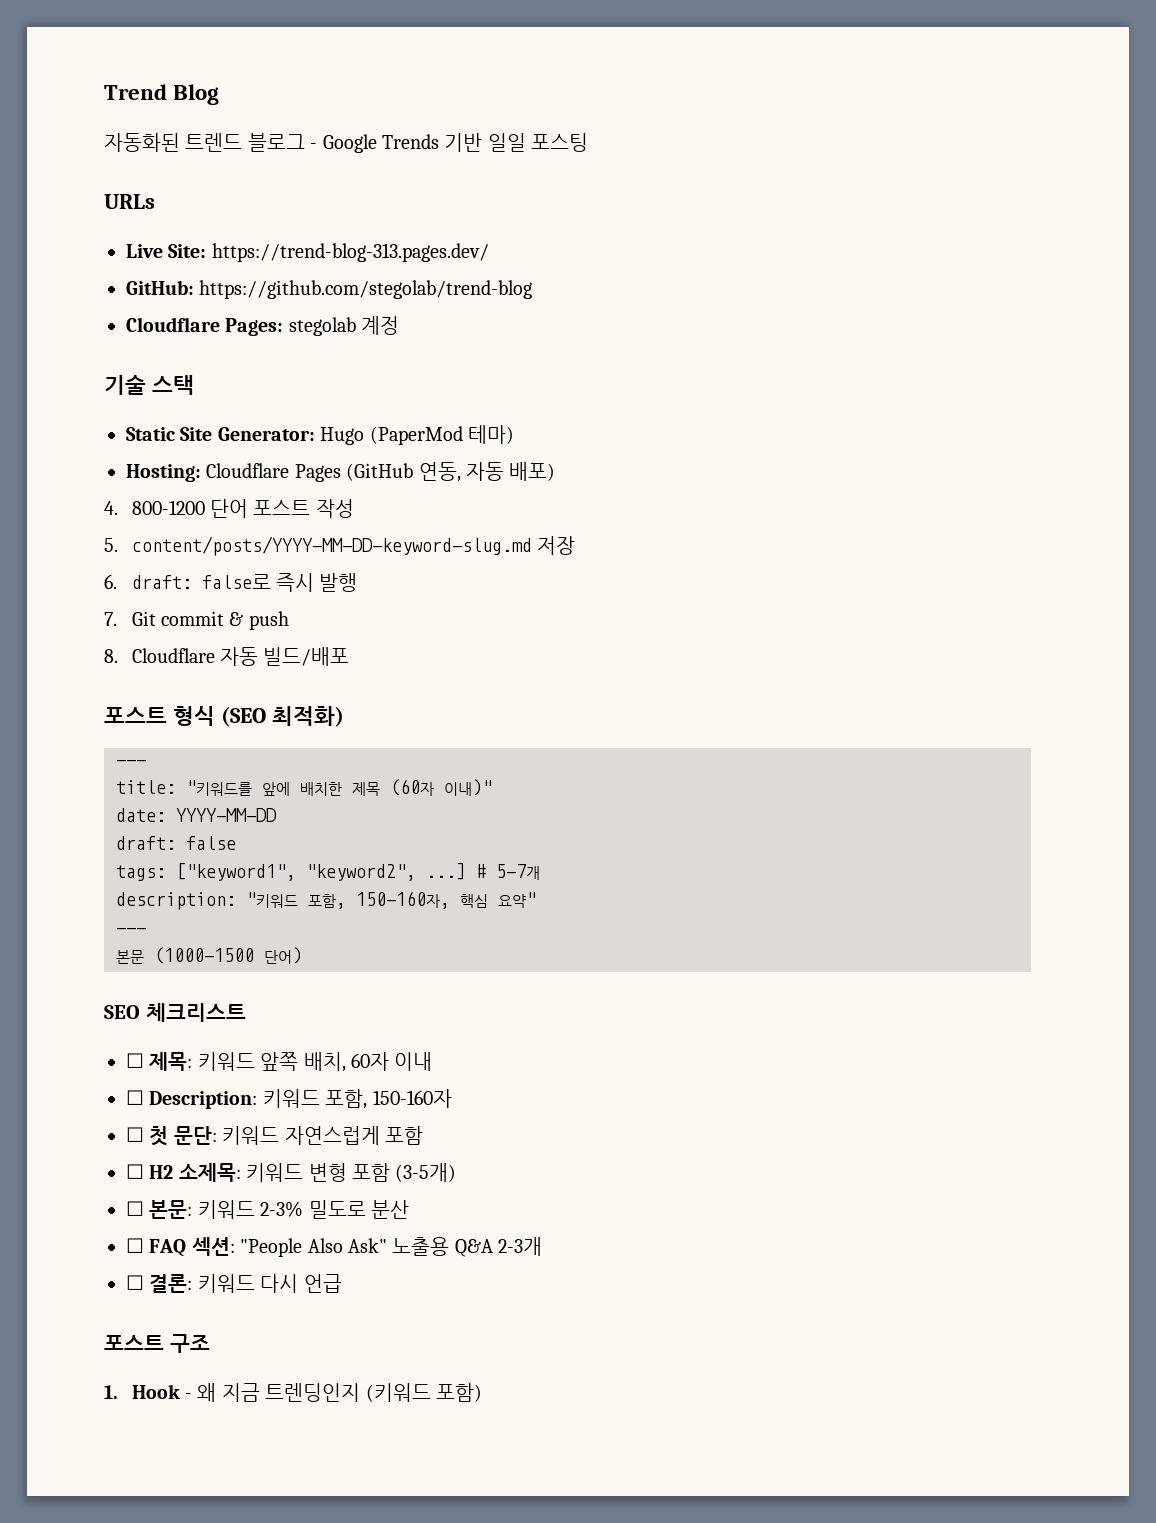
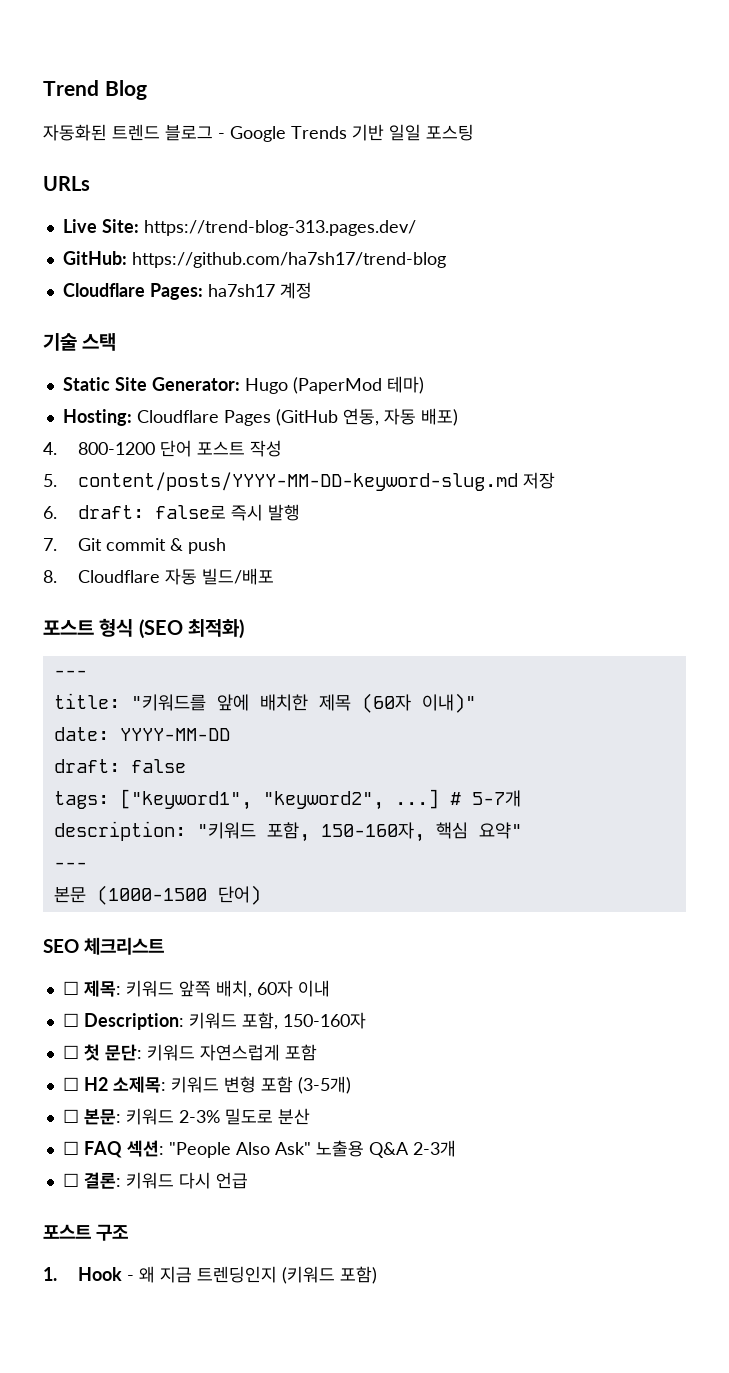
- GitHub: https://github.com/stegolab/trend-blog
+ GitHub: https://github.com/ha7sh17/trend-blog
- Cloudflare Pages: stegolab 계정
+ Cloudflare Pages: ha7sh17 계정

